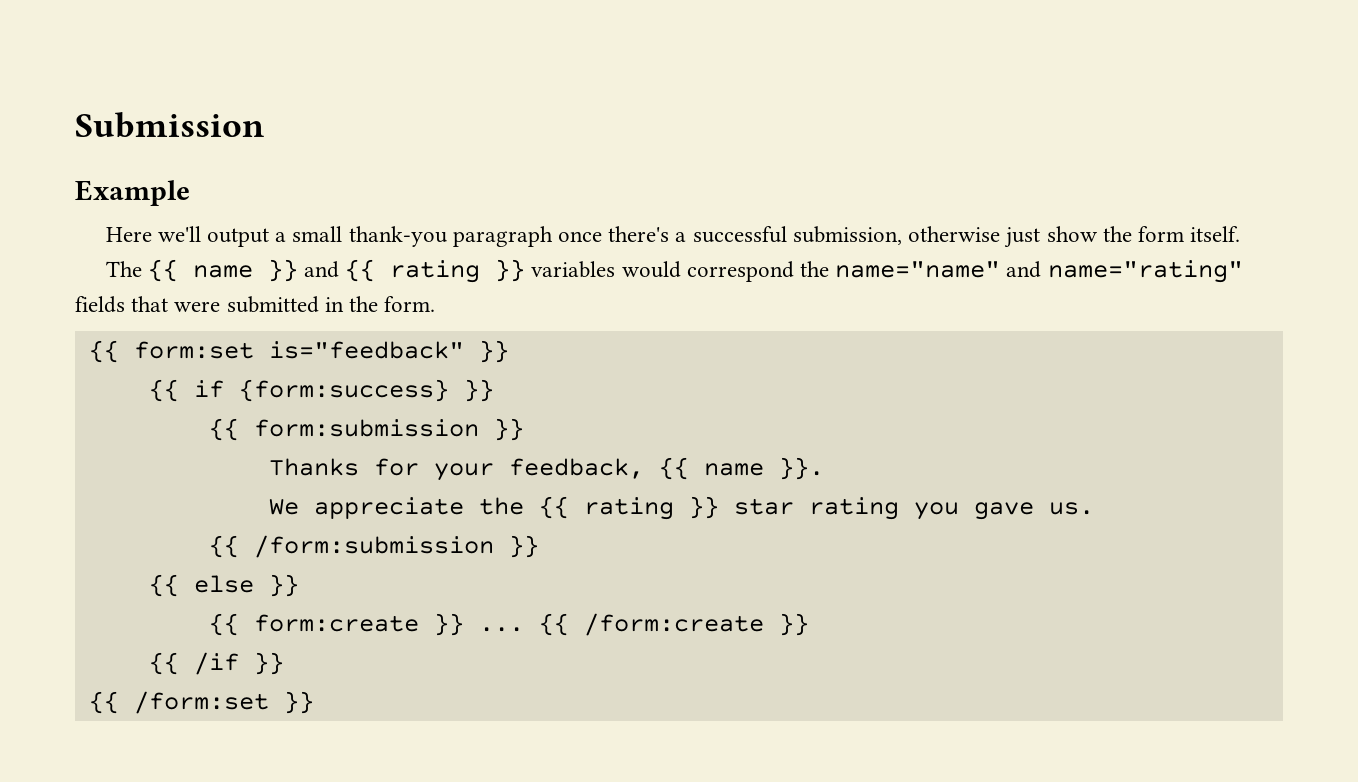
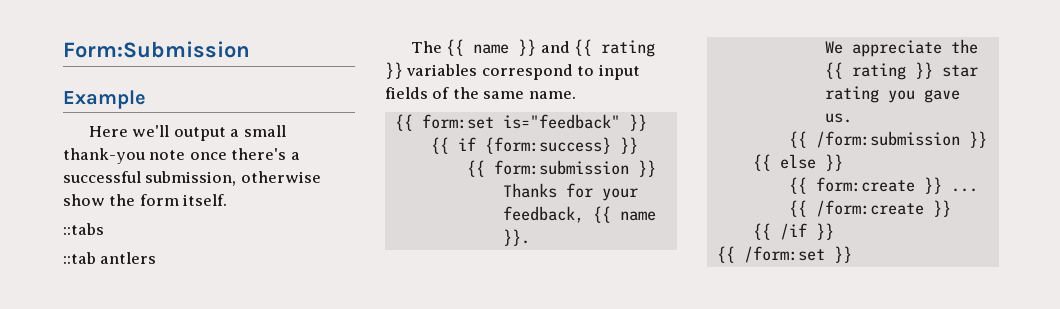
- Submission
+ Form:Submission
- Here we'll output a small thank-you paragraph once there's a successful submission, otherwise just show the form itself.
+ Here we'll output a small thank-you note once there's a successful submission, otherwise show the form itself.
+ ::tabs
+ ::tab antlers
- The {{ name }} and {{ rating }} variables would correspond the name="name" and name="rating" fields that were submitted in the form.
+ The {{ name }} and {{ rating }} variables correspond to input fields of the same name.

